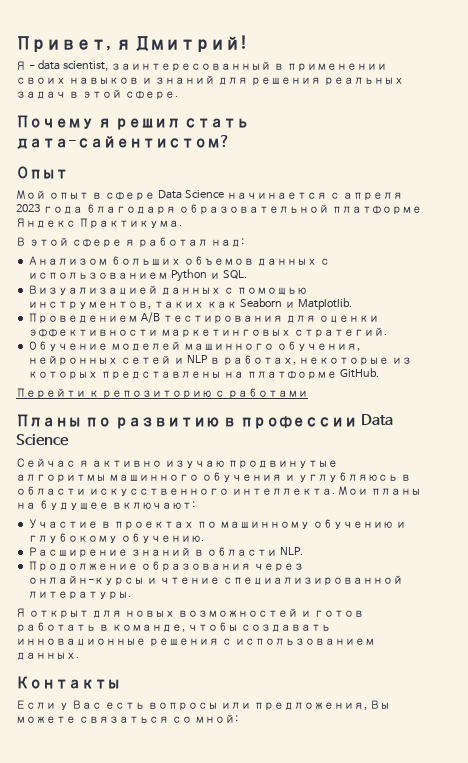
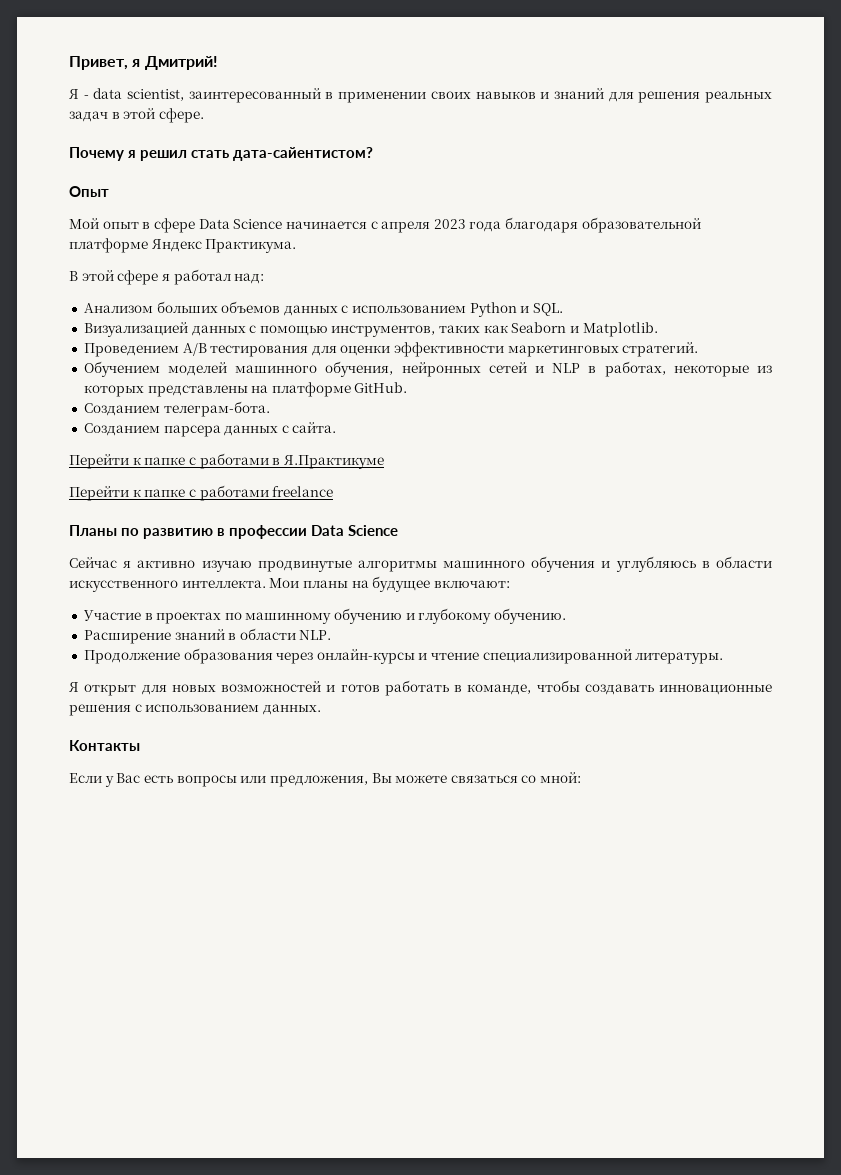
- Обучение моделей машинного обучения, нейронных сетей и NLP в работах, некоторые из которых представлены на платформе GitHub.
+ Обучением моделей машинного обучения, нейронных сетей и NLP в работах, некоторые из которых представлены на платформе GitHub.
- Перейти к репозиторию с работами
+ Созданием телеграм-бота.
+ Созданием парсера данных с сайта.
+ Перейти к папке с работами в Я.Практикуме
+ Перейти к папке с работами freelance

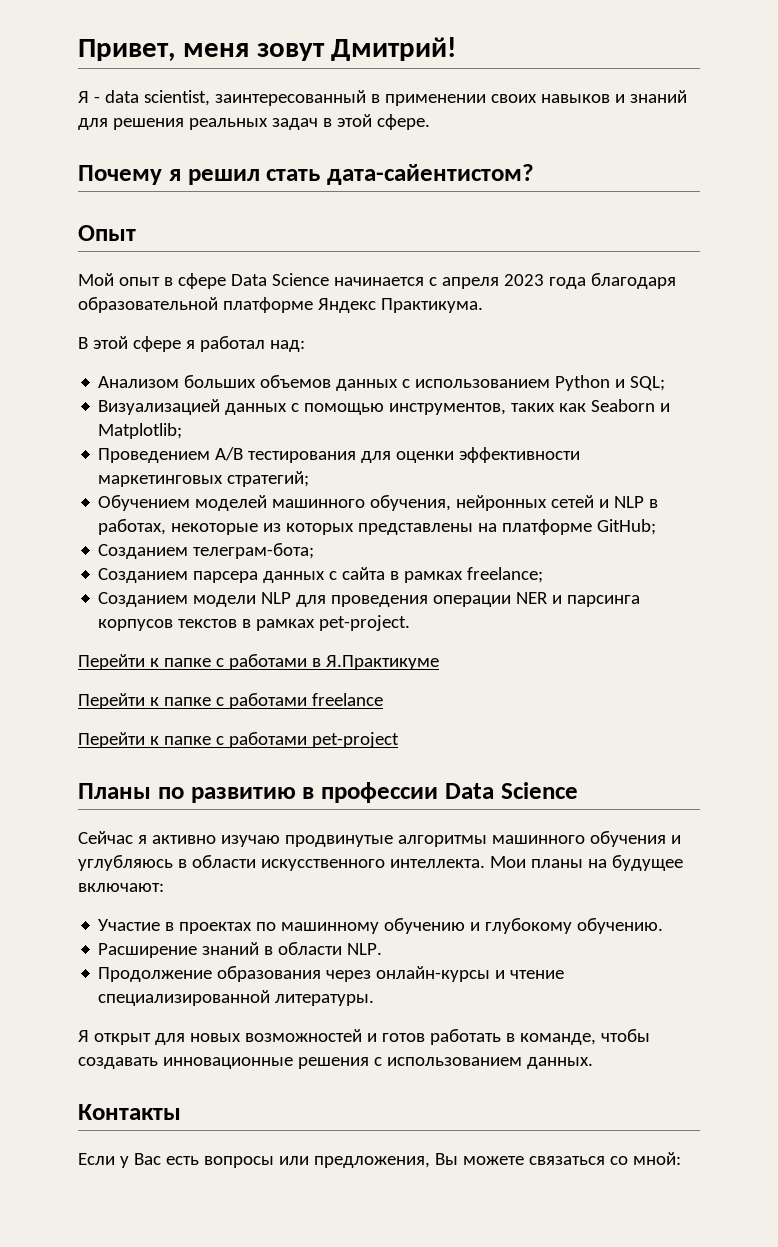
- Привет, я Дмитрий!
+ Привет, меня зовут Дмитрий!
- Анализом больших объемов данных с использованием Python и SQL.
+ Анализом больших объемов данных с использованием Python и SQL;
- Визуализацией данных с помощью инструментов, таких как Seaborn и Matplotlib.
+ Визуализацией данных с помощью инструментов, таких как Seaborn и Matplotlib;
- Проведением A/B тестирования для оценки эффективности маркетинговых стратегий.
+ Проведением A/B тестирования для оценки эффективности маркетинговых стратегий;
- Обучением моделей машинного обучения, нейронных сетей и NLP в работах, некоторые из которых представлены на платформе GitHub.
- Созданием телеграм-бота.
+ Обучением моделей машинного обучения, нейронных сетей и NLP в работах, некоторые из которых представлены на платформе GitHub;
+ Созданием телеграм-бота;
- Созданием парсера данных с сайта.
+ Созданием парсера данных с сайта в рамках freelance;
+ Созданием модели NLP для проведения операции NER и парсинга корпусов текстов в рамках pet-project.
+ Перейти к папке с работами pet-project

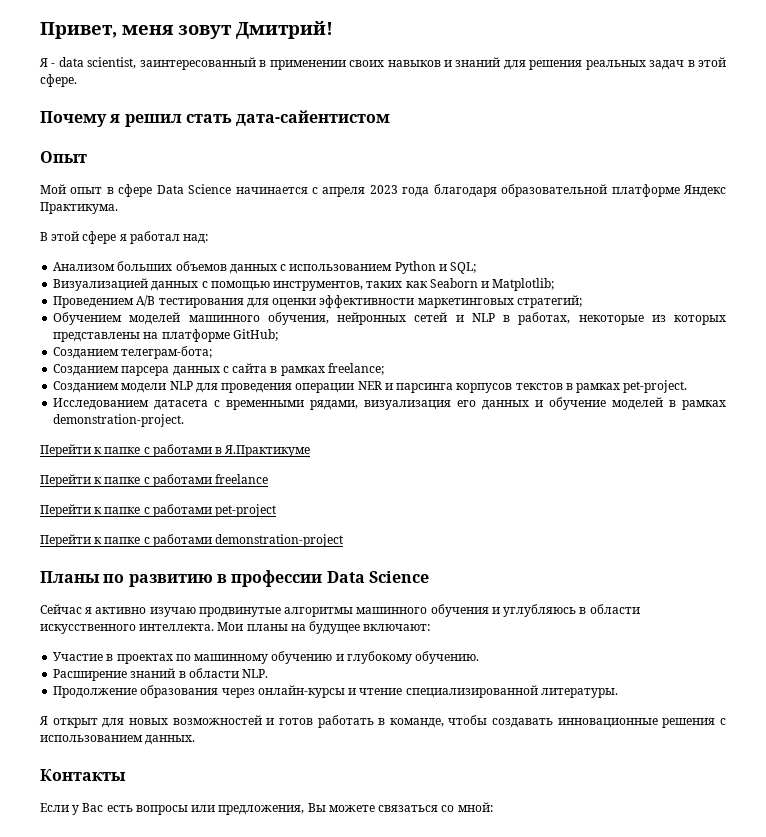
- Почему я решил стать дата-сайентистом?
+ Почему я решил стать дата-сайентистом
+ Исследованием датасета с временными рядами, визуализация его данных и обучение моделей в рамках demonstration-project.
+ Перейти к папке с работами demonstration-project

